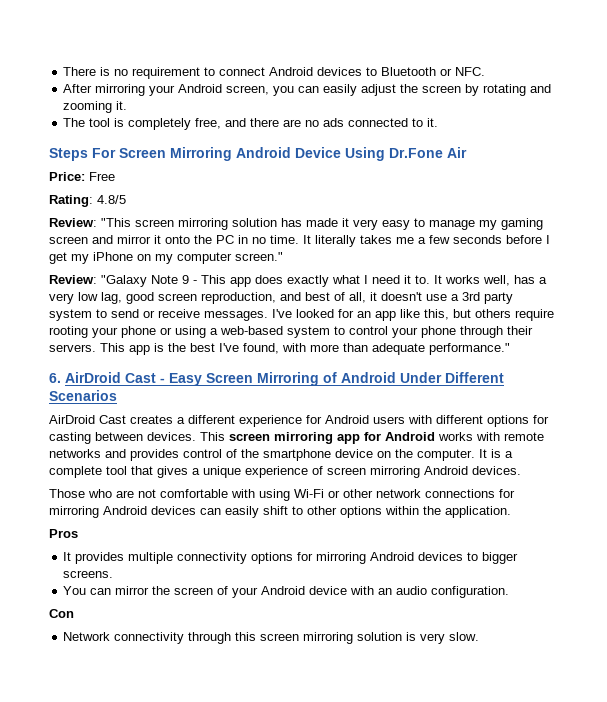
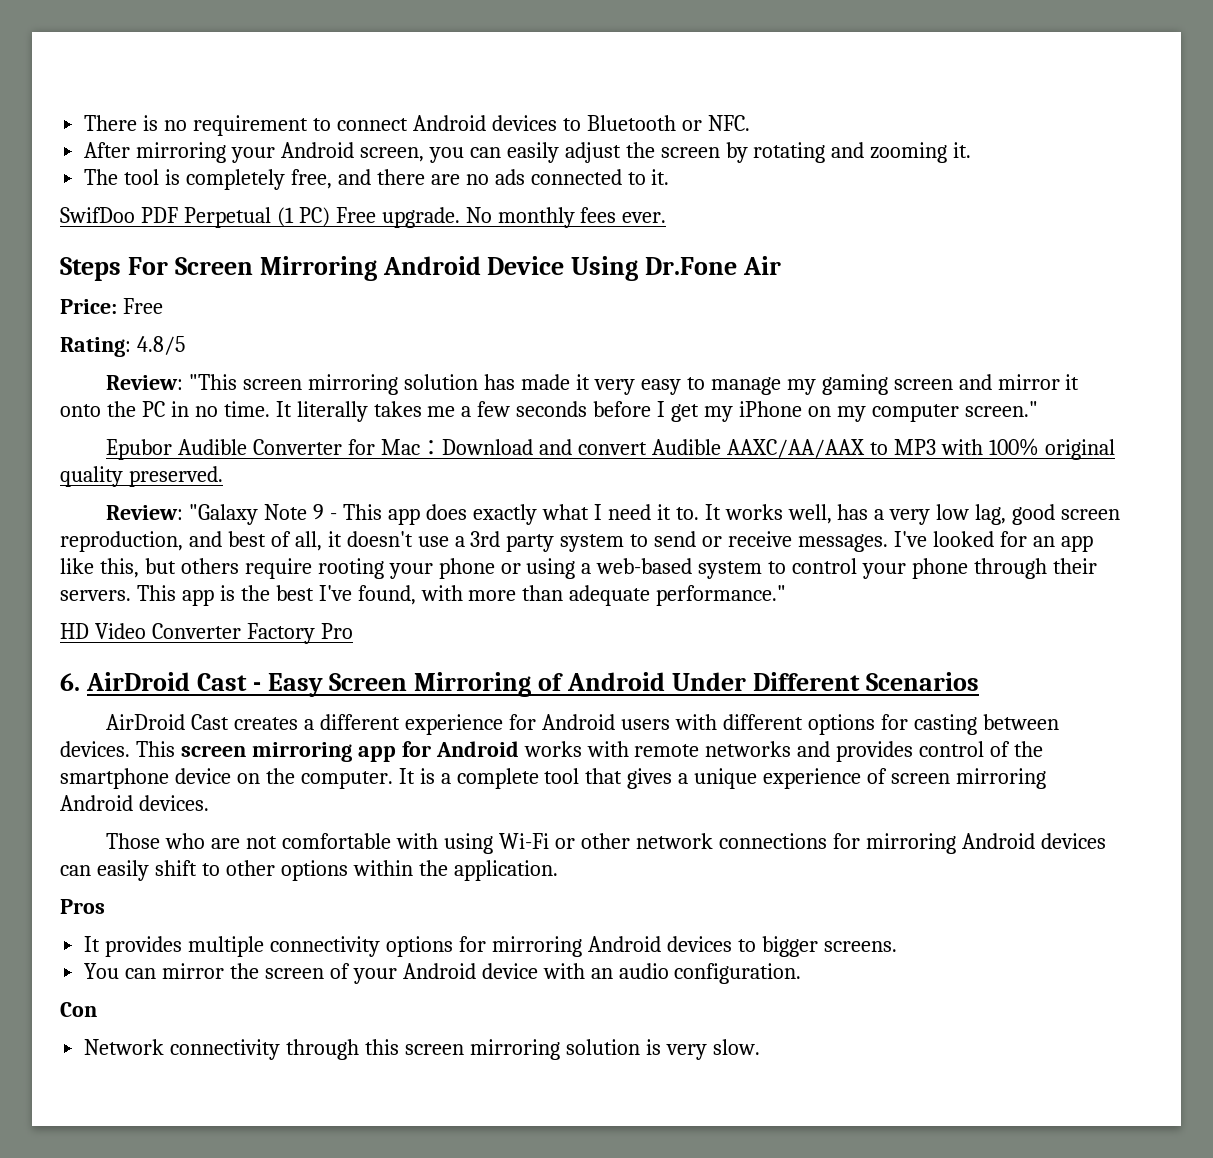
+ SwifDoo PDF Perpetual (1 PC) Free upgrade. No monthly fees ever.
+ Epubor Audible Converter for Mac：Download and convert Audible AAXC/AA/AAX to MP3 with 100% original quality preserved.
+ HD Video Converter Factory Pro

